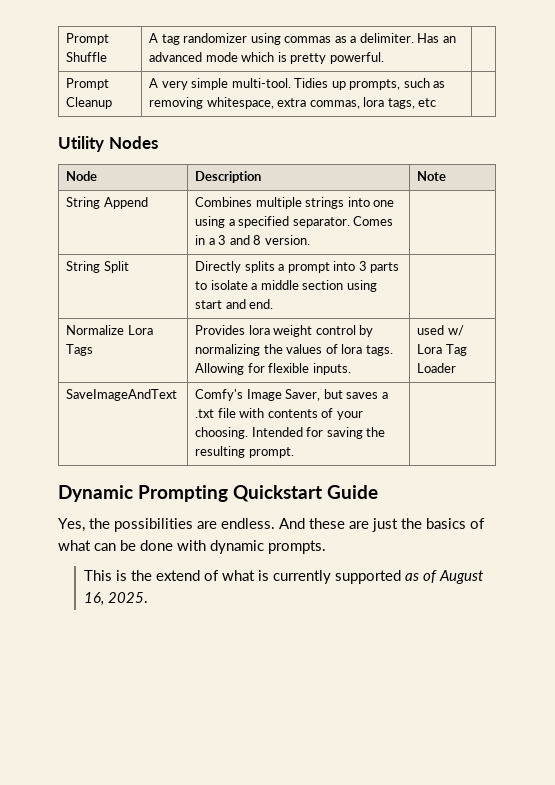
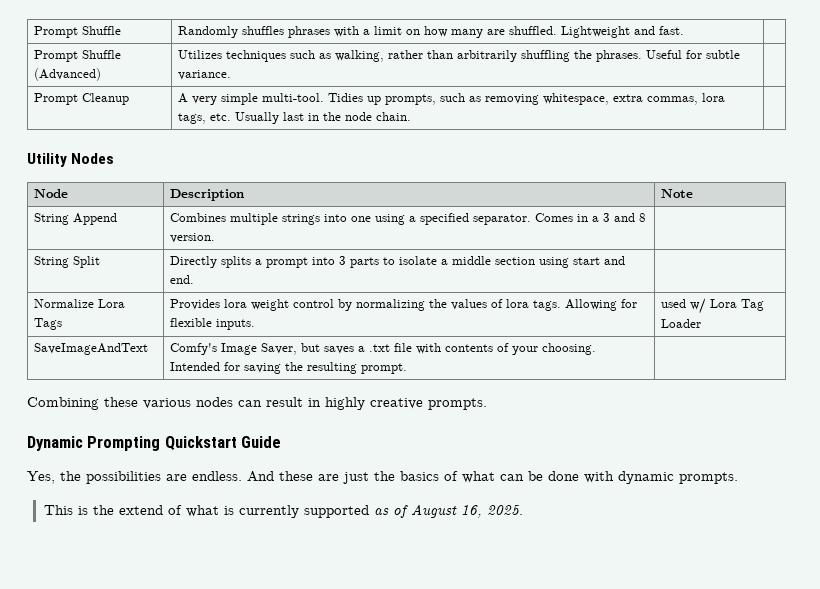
- Prompt Shuffle | A tag randomizer using commas as a delimiter. Has an advanced mode which is pretty powerful. |
+ Prompt Shuffle | Randomly shuffles phrases with a limit on how many are shuffled. Lightweight and fast. |
+ Prompt Shuffle (Advanced) | Utilizes techniques such as walking, rather than arbitrarily shuffling the phrases. Useful for subtle variance. |
- Prompt Cleanup | A very simple multi-tool. Tidies up prompts, such as removing whitespace, extra commas, lora tags, etc |
+ Prompt Cleanup | A very simple multi-tool. Tidies up prompts, such as removing whitespace, extra commas, lora tags, etc. Usually last in the node chain. |
+ Combining these various nodes can result in highly creative prompts.

